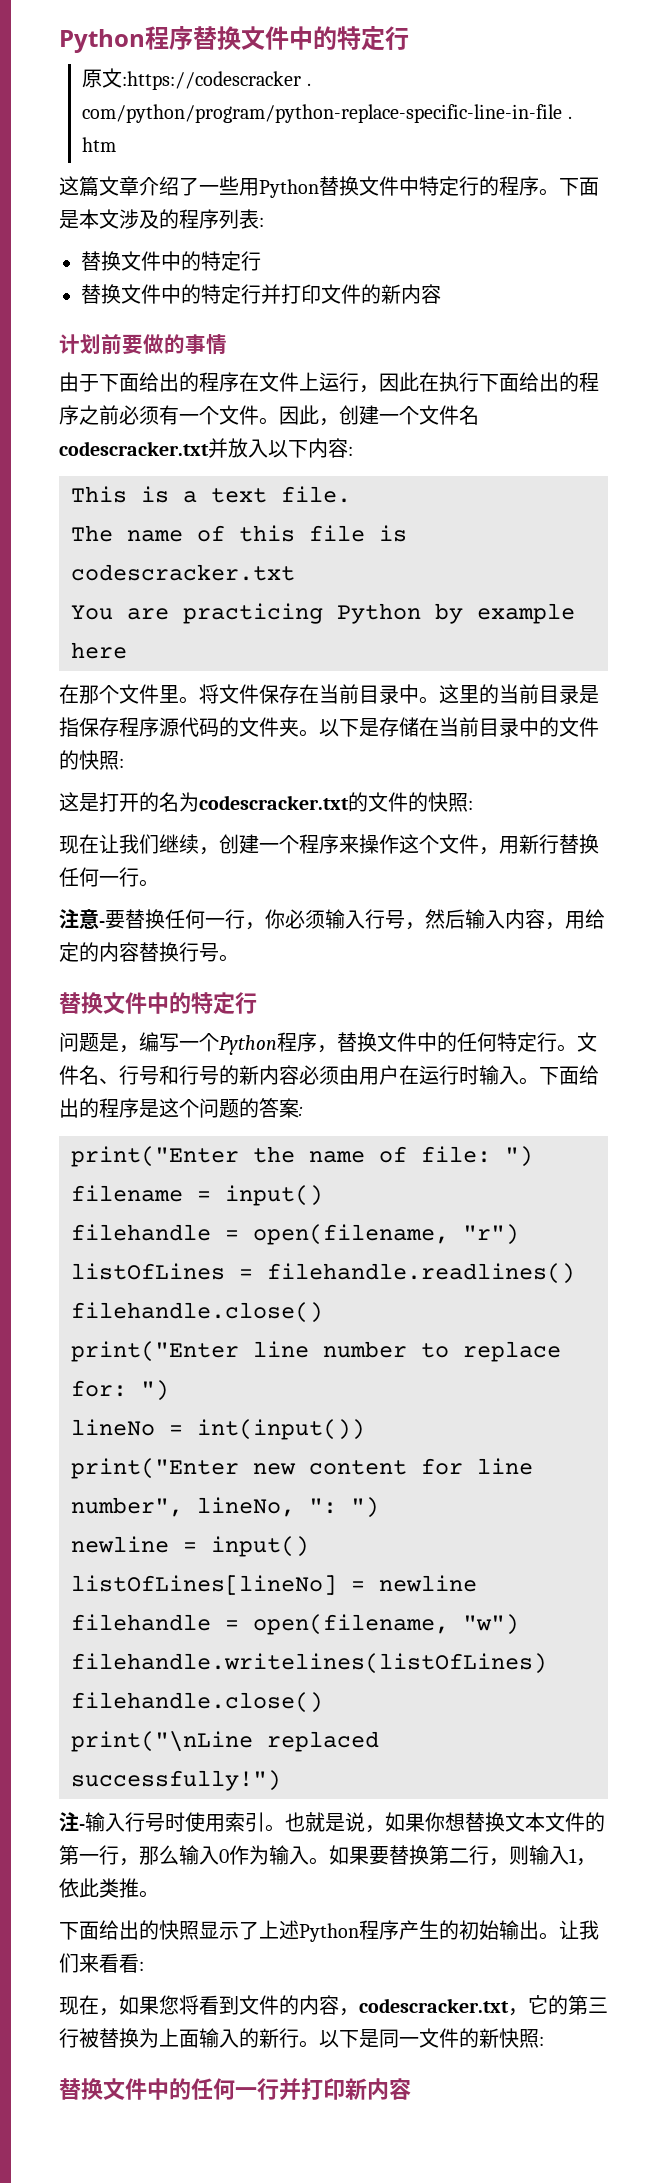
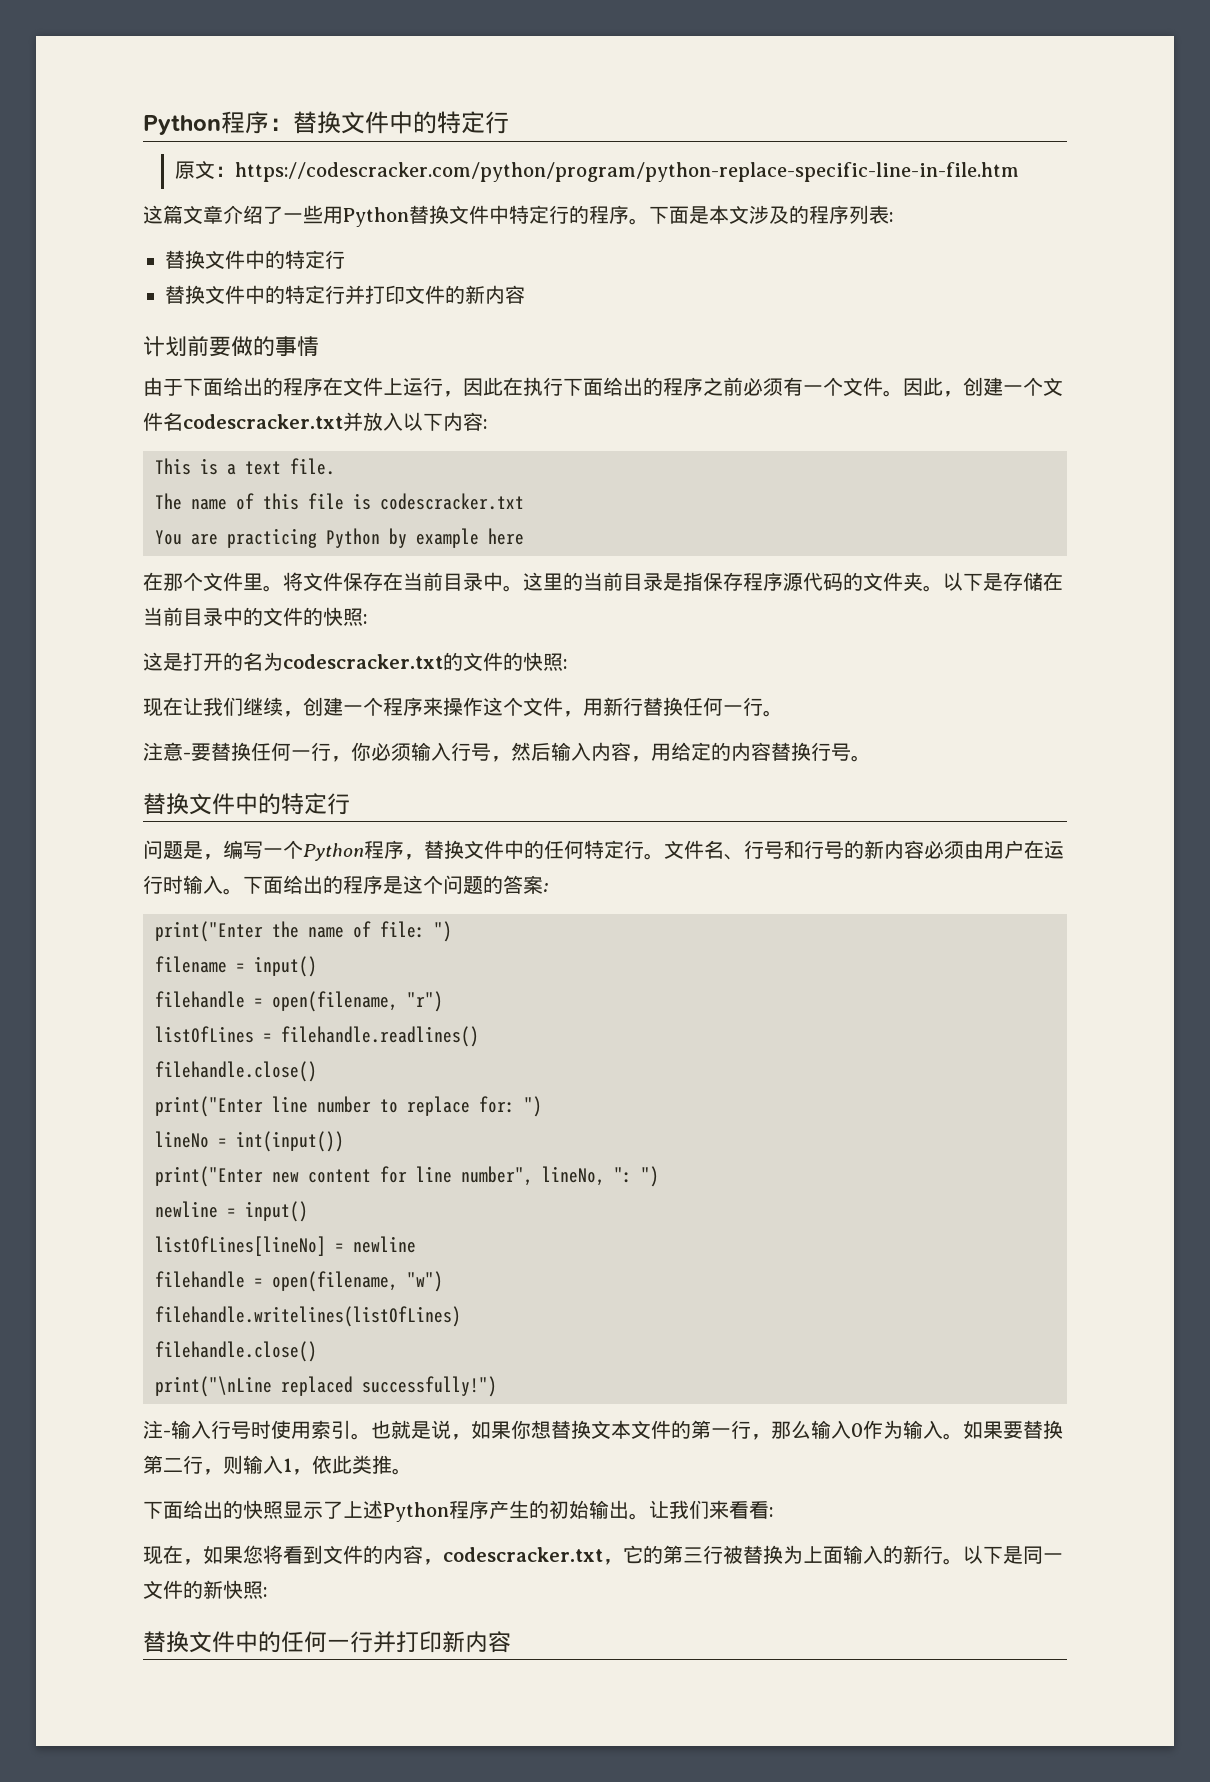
- Python程序替换文件中的特定行
+ Python程序：替换文件中的特定行
- 原文:https://codescracker . com/python/program/python-replace-specific-line-in-file . htm
+ 原文：https://codescracker.com/python/program/python-replace-specific-line-in-file.htm

